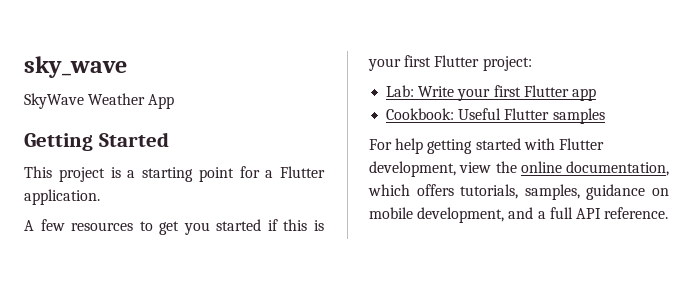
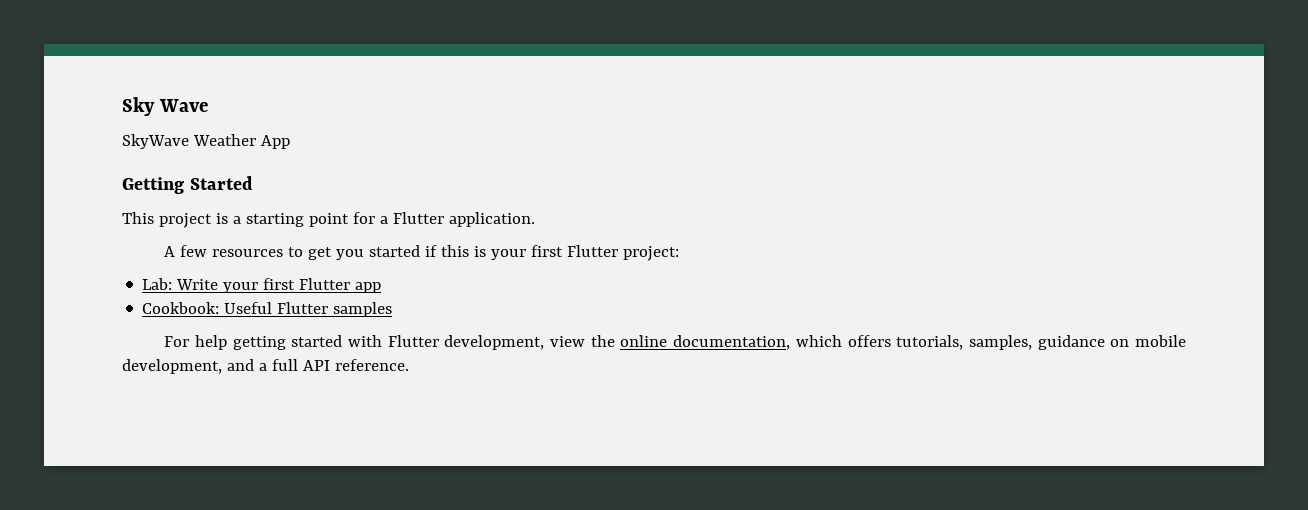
- sky_wave
+ Sky Wave

